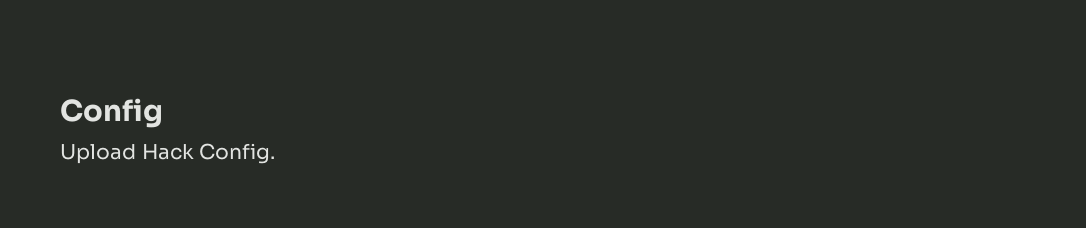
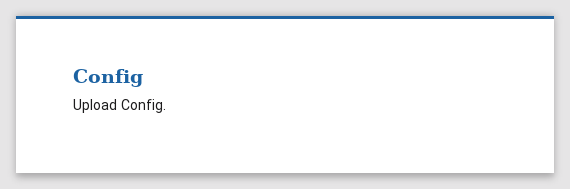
- Upload Hack Config.
+ Upload Config.

